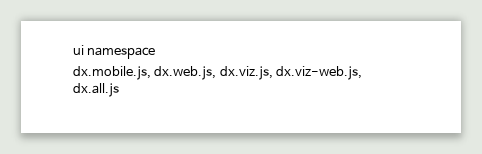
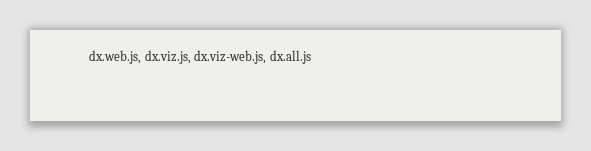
- ui namespace
- dx.mobile.js, dx.web.js, dx.viz.js, dx.viz-web.js, dx.all.js
+ dx.web.js, dx.viz.js, dx.viz-web.js, dx.all.js

